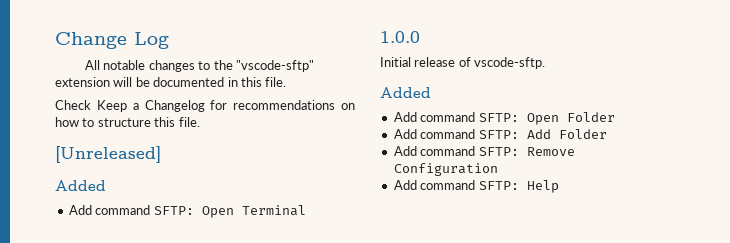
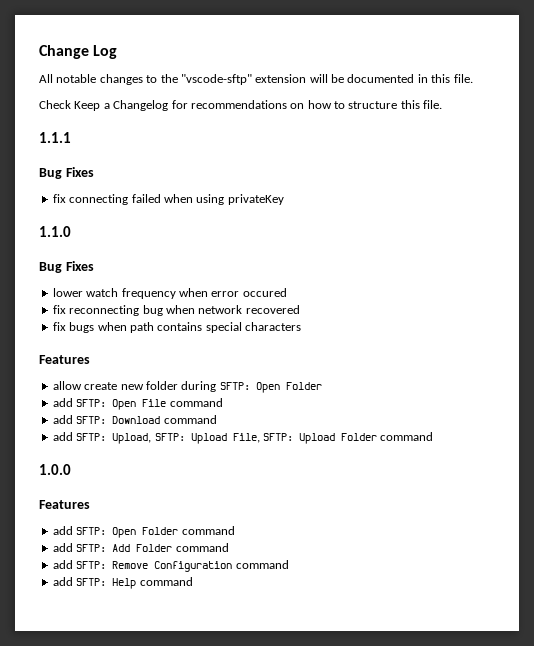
- [Unreleased]
- Added
- Add command SFTP: Open Terminal
+ 1.1.1
+ Bug Fixes
+ fix connecting failed when using privateKey
+ 1.1.0
+ Bug Fixes
+ lower watch frequency when error occured
+ fix reconnecting bug when network recovered
+ fix bugs when path contains special characters
+ Features
+ allow create new folder during SFTP: Open Folder
+ add SFTP: Open File command
+ add SFTP: Download command
+ add SFTP: Upload, SFTP: Upload File, SFTP: Upload Folder command
  1.0.0
- Initial release of vscode-sftp.
- Added
- Add command SFTP: Open Folder
- Add command SFTP: Add Folder
- Add command SFTP: Remove Configuration
- Add command SFTP: Help
+ Features
+ add SFTP: Open Folder command
+ add SFTP: Add Folder command
+ add SFTP: Remove Configuration command
+ add SFTP: Help command

